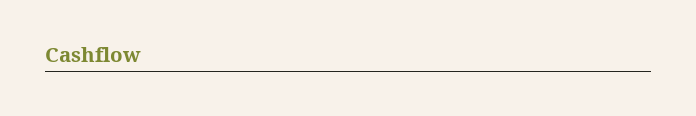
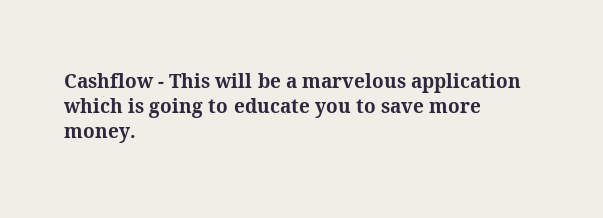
- Cashflow
+ Cashflow - This will be a marvelous application which is going to educate you to save more money.

